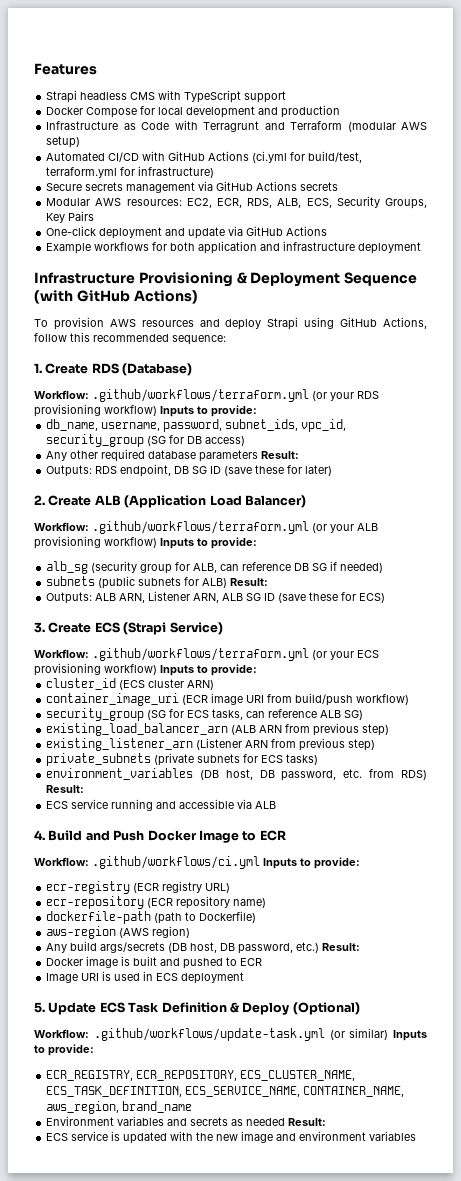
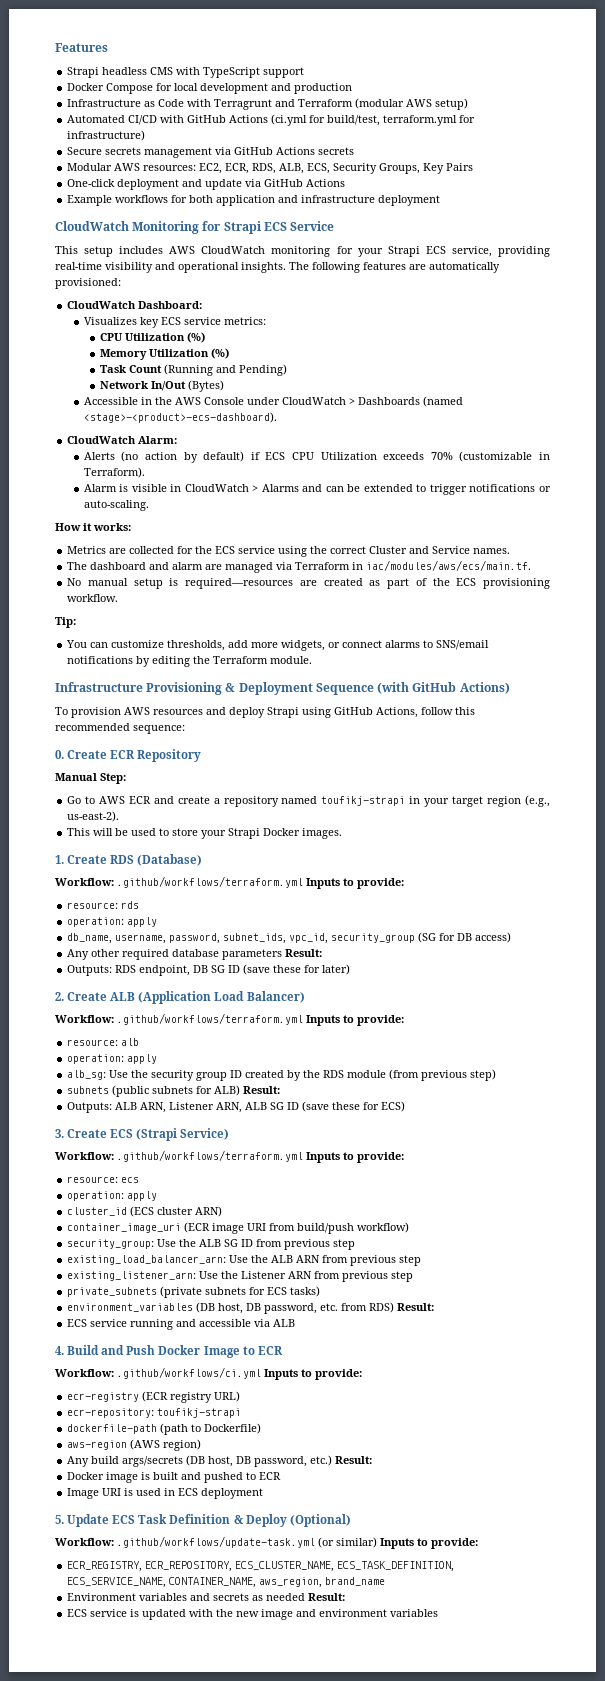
+ CloudWatch Monitoring for Strapi ECS Service
+ This setup includes AWS CloudWatch monitoring for your Strapi ECS service, providing real-time visibility and operational insights. The following features are automatically provisioned:
+ CloudWatch Dashboard:
+ Visualizes key ECS service metrics:
+ CPU Utilization (%)
+ Memory Utilization (%)
+ Task Count (Running and Pending)
+ Network In/Out (Bytes)
+ Accessible in the AWS Console under CloudWatch > Dashboards (named <stage>-<product>-ecs-dashboard).
+ CloudWatch Alarm:
+ Alerts (no action by default) if ECS CPU Utilization exceeds 70% (customizable in Terraform).
+ Alarm is visible in CloudWatch > Alarms and can be extended to trigger notifications or auto-scaling.
+ How it works:
+ Metrics are collected for the ECS service using the correct Cluster and Service names.
+ The dashboard and alarm are managed via Terraform in iac/modules/aws/ecs/main.tf.
+ No manual setup is required—resources are created as part of the ECS provisioning workflow.
+ Tip:
+ You can customize thresholds, add more widgets, or connect alarms to SNS/email notifications by editing the Terraform module.
+ 0. Create ECR Repository
+ Manual Step:
+ Go to AWS ECR and create a repository named toufikj-strapi in your target region (e.g., us-east-2).
+ This will be used to store your Strapi Docker images.
  1. Create RDS (Database)
- Workflow: .github/workflows/terraform.yml (or your RDS provisioning workflow) Inputs to provide:
+ Workflow: .github/workflows/terraform.yml Inputs to provide:
+ resource: rds
+ operation: apply
  2. Create ALB (Application Load Balancer)
- Workflow: .github/workflows/terraform.yml (or your ALB provisioning workflow) Inputs to provide:
- alb_sg (security group for ALB, can reference DB SG if needed)
+ Workflow: .github/workflows/terraform.yml Inputs to provide:
+ resource: alb
+ operation: apply
+ alb_sg: Use the security group ID created by the RDS module (from previous step)
  3. Create ECS (Strapi Service)
- Workflow: .github/workflows/terraform.yml (or your ECS provisioning workflow) Inputs to provide:
+ Workflow: .github/workflows/terraform.yml Inputs to provide:
+ resource: ecs
+ operation: apply
- security_group (SG for ECS tasks, can reference ALB SG)
- existing_load_balancer_arn (ALB ARN from previous step)
- existing_listener_arn (Listener ARN from previous step)
+ security_group: Use the ALB SG ID from previous step
+ existing_load_balancer_arn: Use the ALB ARN from previous step
+ existing_listener_arn: Use the Listener ARN from previous step
- ecr-repository (ECR repository name)
+ ecr-repository: toufikj-strapi

